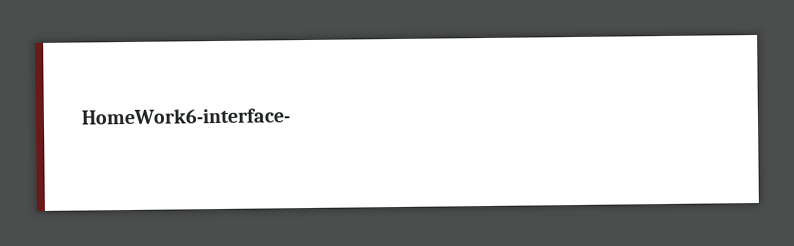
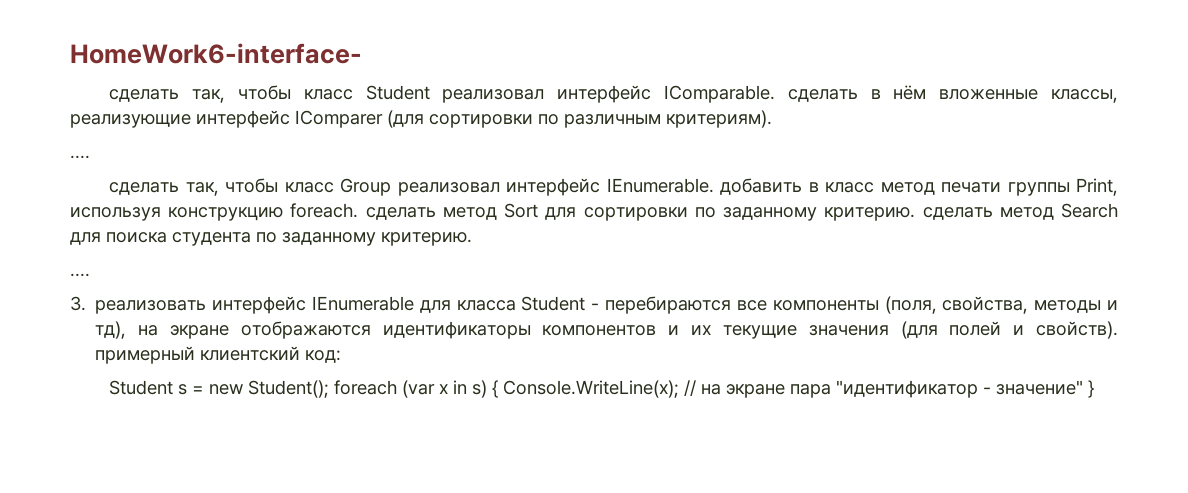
+ сделать так, чтобы класс Student реализовал интерфейс IComparable. сделать в нём вложенные классы, реализующие интерфейс IComparer (для сортировки по различным критериям).
+ ....
+ сделать так, чтобы класс Group реализовал интерфейс IEnumerable. добавить в класс метод печати группы Print, используя конструкцию foreach. сделать метод Sort для сортировки по заданному критерию. сделать метод Search для поиска студента по заданному критерию.
+ ....
+ 3. реализовать интерфейс IEnumerable для класса Student - перебираются все компоненты (поля, свойства, методы и тд), на экране отображаются идентификаторы компонентов и их текущие значения (для полей и свойств). примерный клиентский код:
+ Student s = new Student(); foreach (var x in s) { Console.WriteLine(x); // на экране пара "идентификатор - значение" }

